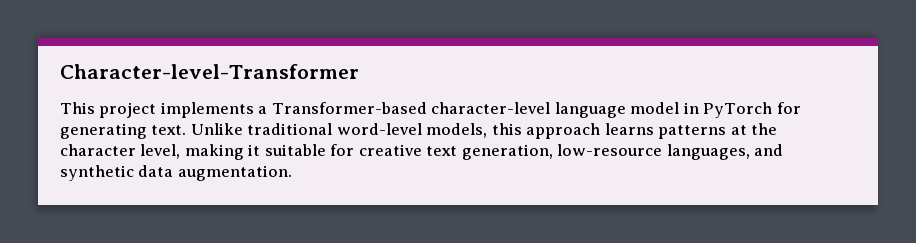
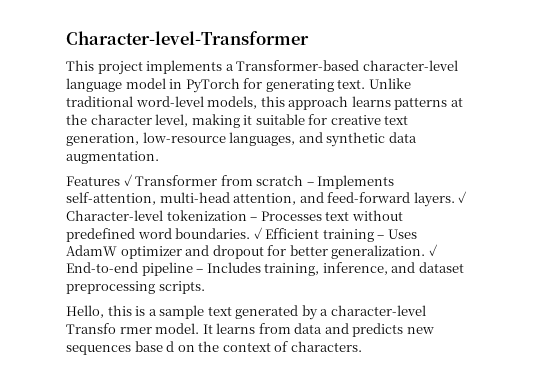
+ Features ✓ Transformer from scratch – Implements self-attention, multi-head attention, and feed-forward layers. ✓ Character-level tokenization – Processes text without predefined word boundaries. ✓ Efficient training – Uses AdamW optimizer and dropout for better generalization. ✓ End-to-end pipeline – Includes training, inference, and dataset preprocessing scripts.
+ Hello, this is a sample text generated by a character-level Transfo rmer model. It learns from data and predicts new sequences base d on the context of characters.

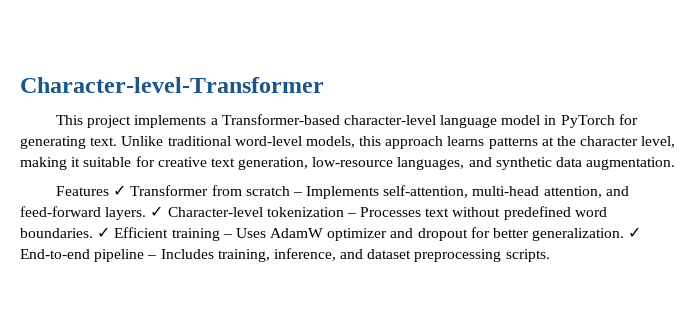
- Hello, this is a sample text generated by a character-level Transfo rmer model. It learns from data and predicts new sequences base d on the context of characters.

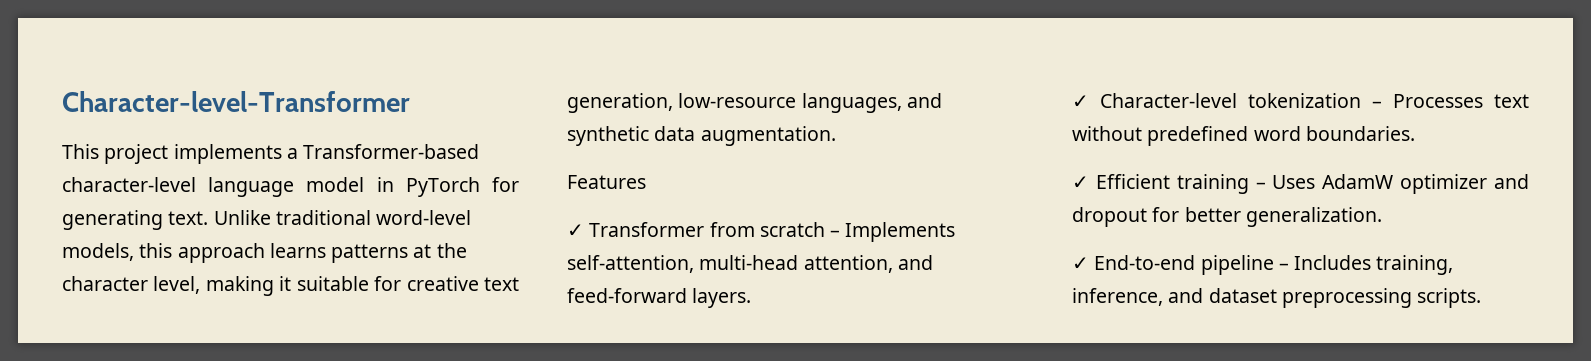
- Features ✓ Transformer from scratch – Implements self-attention, multi-head attention, and feed-forward layers. ✓ Character-level tokenization – Processes text without predefined word boundaries. ✓ Efficient training – Uses AdamW optimizer and dropout for better generalization. ✓ End-to-end pipeline – Includes training, inference, and dataset preprocessing scripts.
+ Features
+ ✓ Transformer from scratch – Implements self-attention, multi-head attention, and feed-forward layers.
+ ✓ Character-level tokenization – Processes text without predefined word boundaries.
+ ✓ Efficient training – Uses AdamW optimizer and dropout for better generalization.
+ ✓ End-to-end pipeline – Includes training, inference, and dataset preprocessing scripts.

